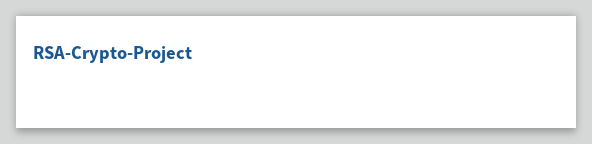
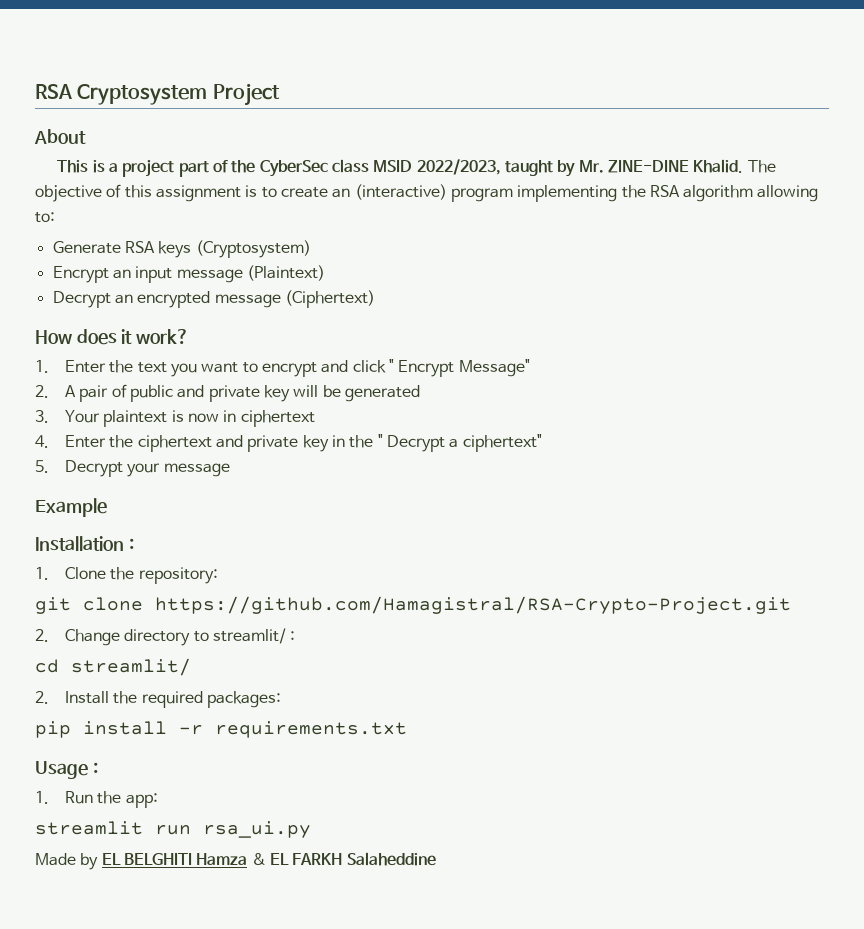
- RSA-Crypto-Project
+ RSA Cryptosystem Project
+ About
+ This is a project part of the CyberSec class MSID 2022/2023, taught by Mr. ZINE-DINE Khalid. The objective of this assignment is to create an (interactive) program implementing the RSA algorithm allowing to:
+ Generate RSA keys (Cryptosystem)
+ Encrypt an input message (Plaintext)
+ Decrypt an encrypted message (Ciphertext)
+ How does it work?
+ 1. Enter the text you want to encrypt and click " Encrypt Message"
+ 2. A pair of public and private key will be generated
+ 3. Your plaintext is now in ciphertext
+ 4. Enter the ciphertext and private key in the " Decrypt a ciphertext"
+ 5. Decrypt your message
+ Example
+ Installation :
+ 1. Clone the repository:
+ git clone https://github.com/Hamagistral/RSA-Crypto-Project.git
+ 2. Change directory to streamlit/ :
+ cd streamlit/
+ 2. Install the required packages:
+ pip install -r requirements.txt
+ Usage :
+ 1. Run the app:
+ streamlit run rsa_ui.py
+ Made by EL BELGHITI Hamza & EL FARKH Salaheddine

